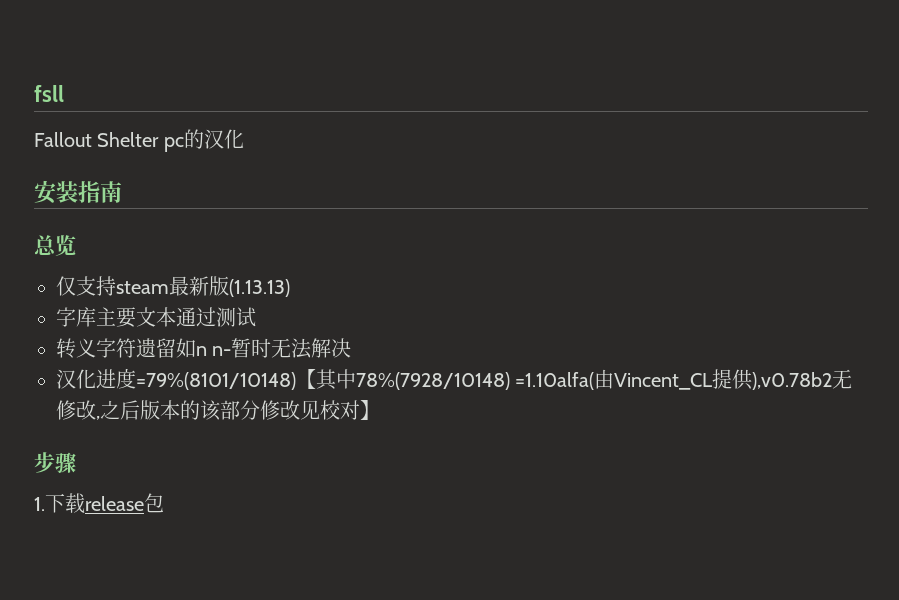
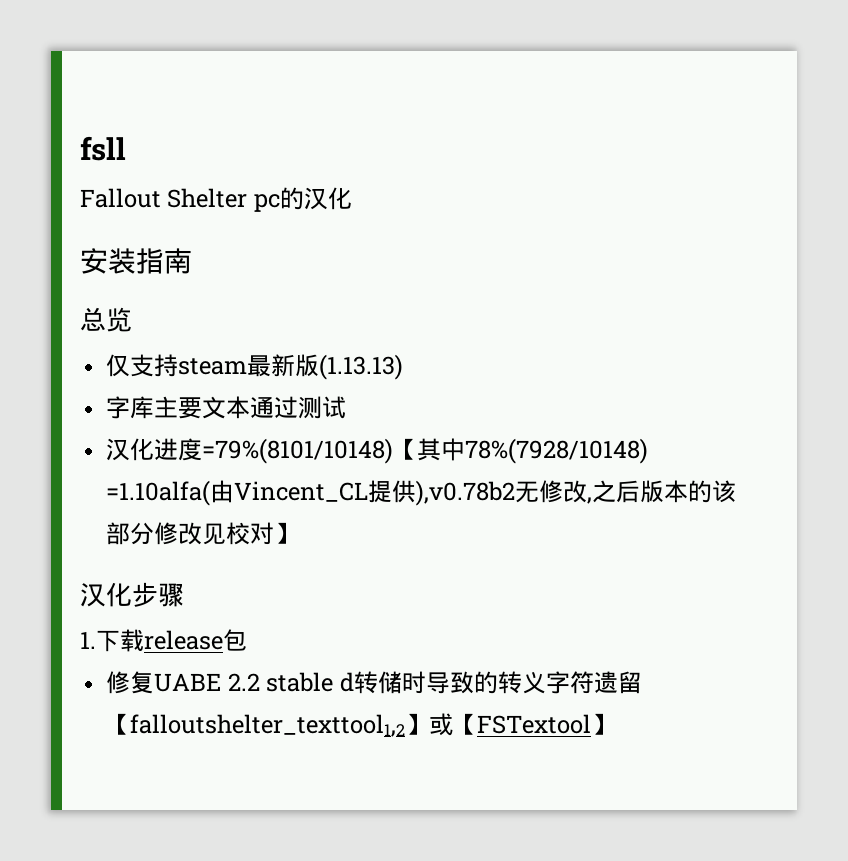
- 转义字符遗留如n n-暂时无法解决
- 步骤
+ 汉化步骤
+ 修复UABE 2.2 stable d转储时导致的转义字符遗留【falloutshelter_texttool1,2】或【FSTextool】

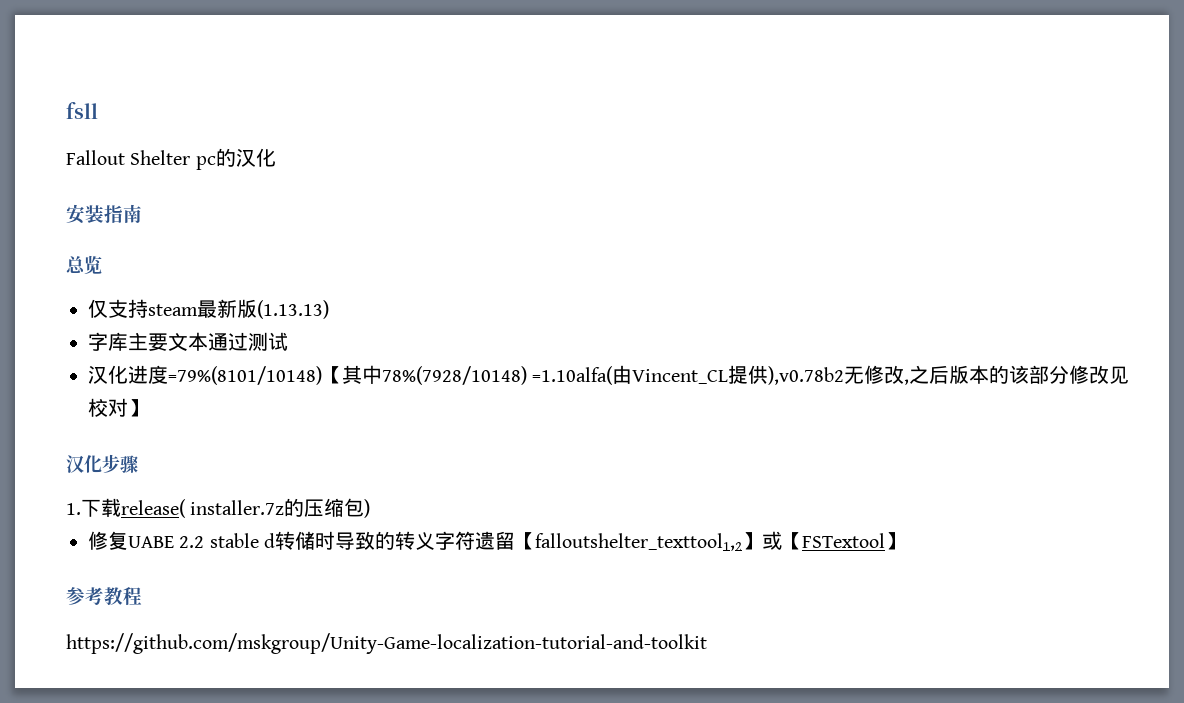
- 1.下载release包
+ 1.下载release( installer.7z的压缩包)
+ 参考教程
+ https://github.com/mskgroup/Unity-Game-localization-tutorial-and-toolkit

